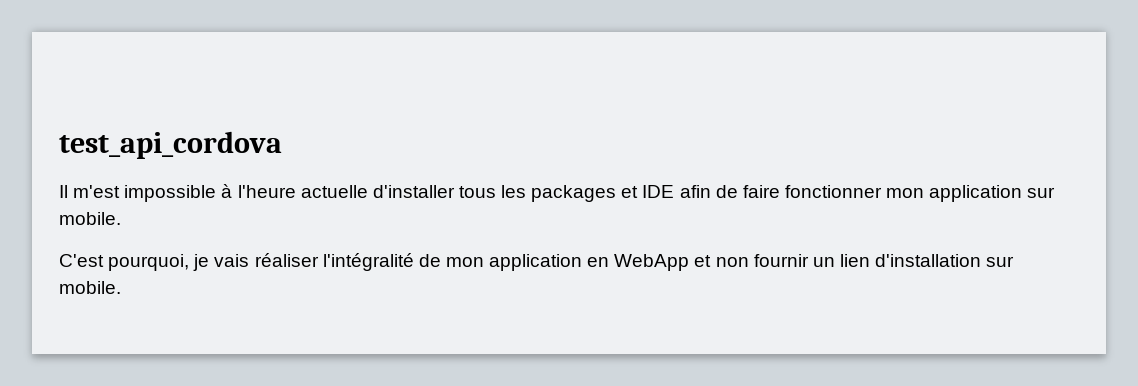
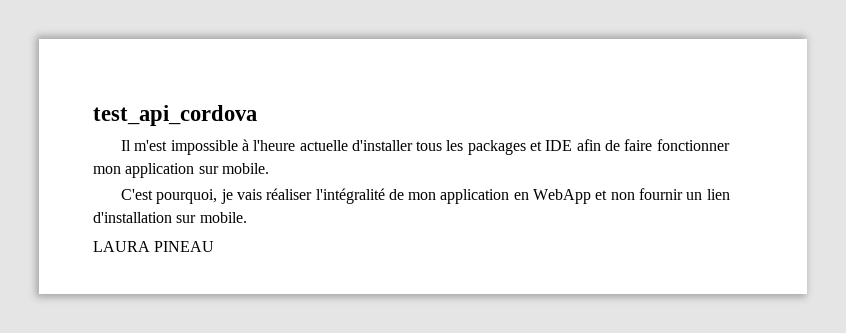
+ LAURA PINEAU

